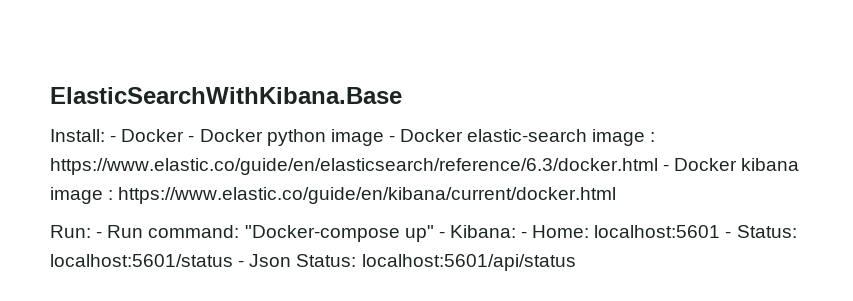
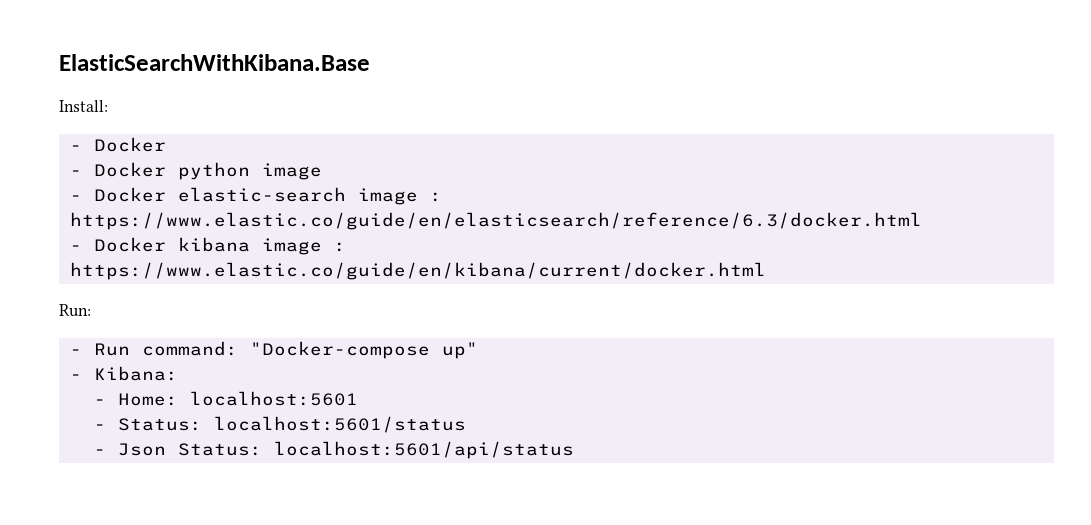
- Install: - Docker - Docker python image - Docker elastic-search image : https://www.elastic.co/guide/en/elasticsearch/reference/6.3/docker.html - Docker kibana image : https://www.elastic.co/guide/en/kibana/current/docker.html
+ Install:
+ - Docker
+ - Docker python image
+ - Docker elastic-search image : https://www.elastic.co/guide/en/elasticsearch/reference/6.3/docker.html
+ - Docker kibana image : https://www.elastic.co/guide/en/kibana/current/docker.html
- Run: - Run command: "Docker-compose up" - Kibana: - Home: localhost:5601 - Status: localhost:5601/status - Json Status: localhost:5601/api/status
+ Run:
+ - Run command: "Docker-compose up"
+ - Kibana:
+ - Home: localhost:5601
+ - Status: localhost:5601/status
+ - Json Status: localhost:5601/api/status

